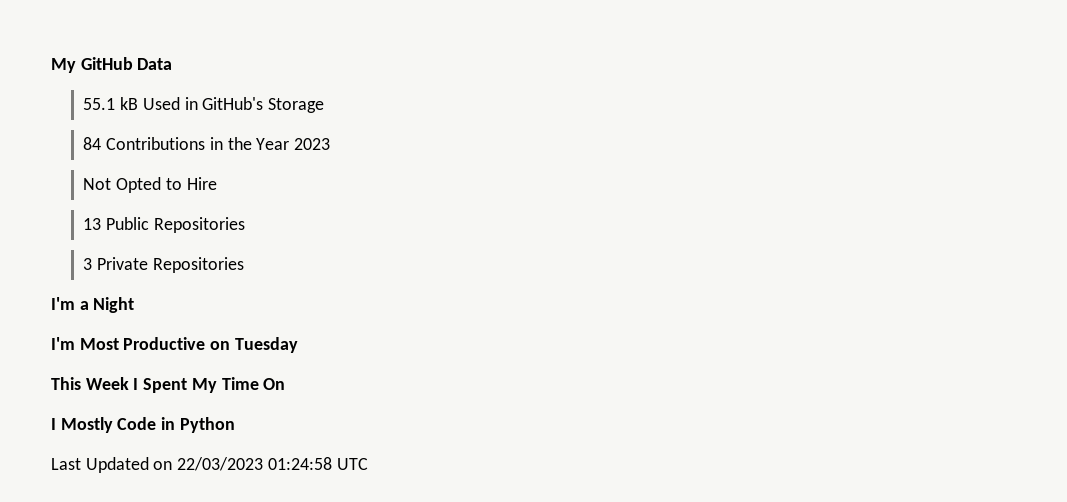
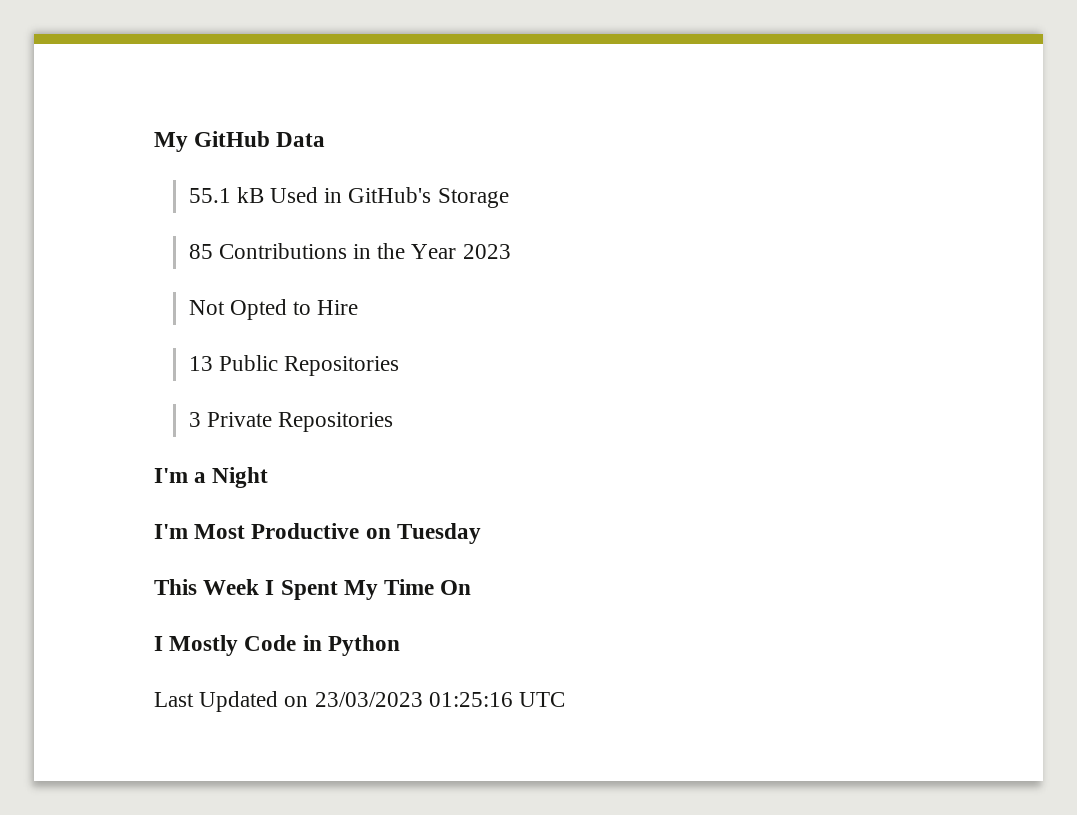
- 84 Contributions in the Year 2023
+ 85 Contributions in the Year 2023
- Last Updated on 22/03/2023 01:24:58 UTC
+ Last Updated on 23/03/2023 01:25:16 UTC

